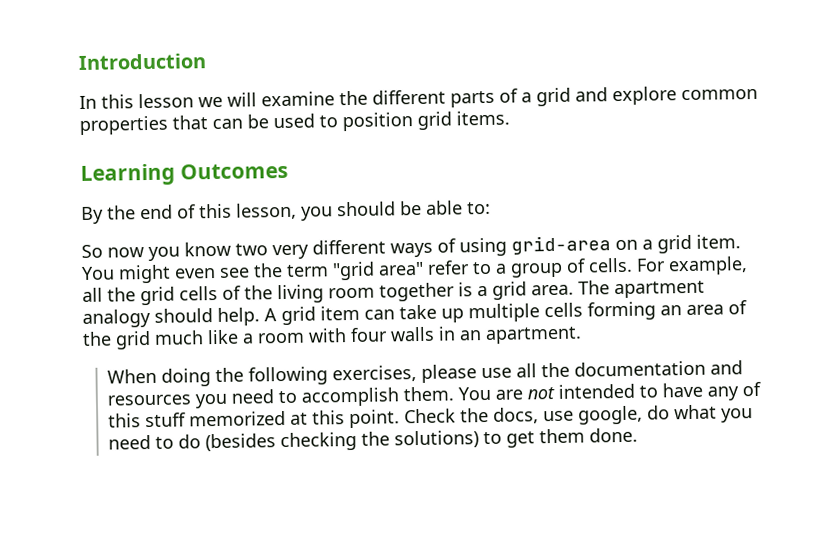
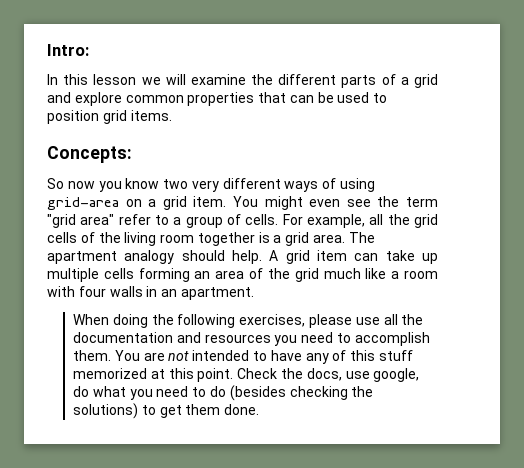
- Introduction
+ Intro:
- Learning Outcomes
- By the end of this lesson, you should be able to:
+ Concepts:

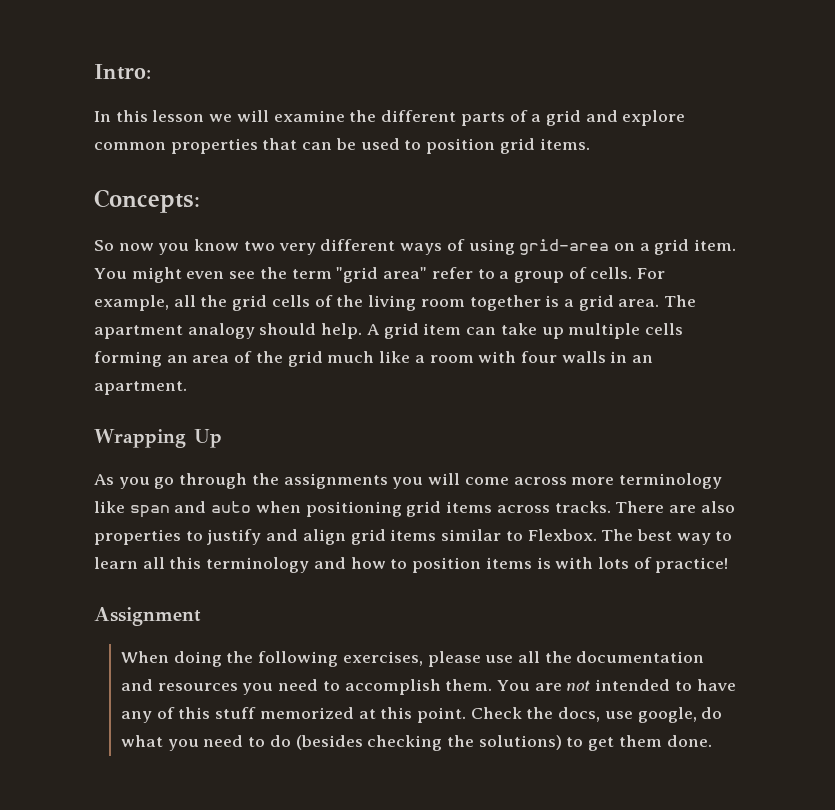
+ Wrapping Up
+ As you go through the assignments you will come across more terminology like span and auto when positioning grid items across tracks. There are also properties to justify and align grid items similar to Flexbox. The best way to learn all this terminology and how to position items is with lots of practice!
+ Assignment

